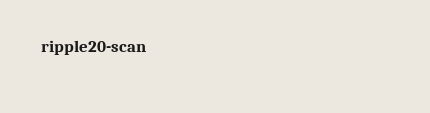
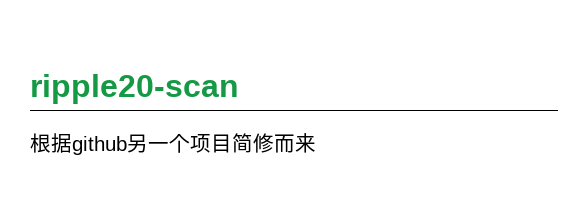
+ 根据github另一个项目简修而来

